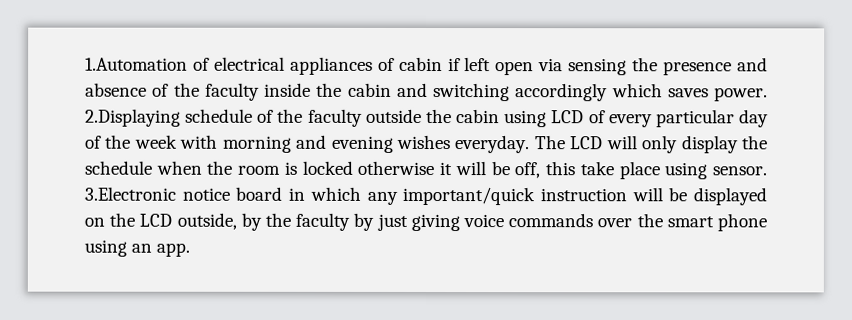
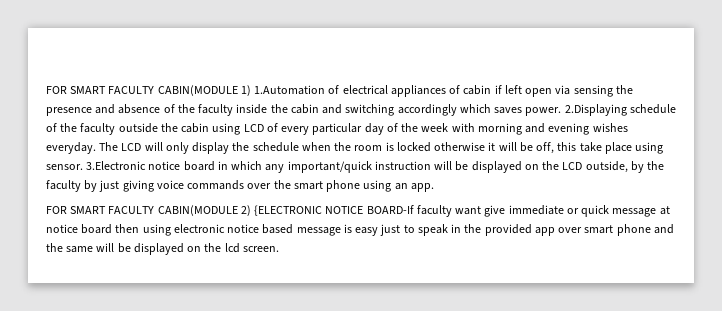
- 1.Automation of electrical appliances of cabin if left open via sensing the presence and absence of the faculty inside the cabin and switching accordingly which saves power.
+ FOR SMART FACULTY CABIN(MODULE 1) 1.Automation of electrical appliances of cabin if left open via sensing the presence and absence of the faculty inside the cabin and switching accordingly which saves power.
+ FOR SMART FACULTY CABIN(MODULE 2) {ELECTRONIC NOTICE BOARD-If faculty want give immediate or quick message at notice board then using electronic notice based message is easy just to speak in the provided app over smart phone and the same will be displayed on the lcd screen.

